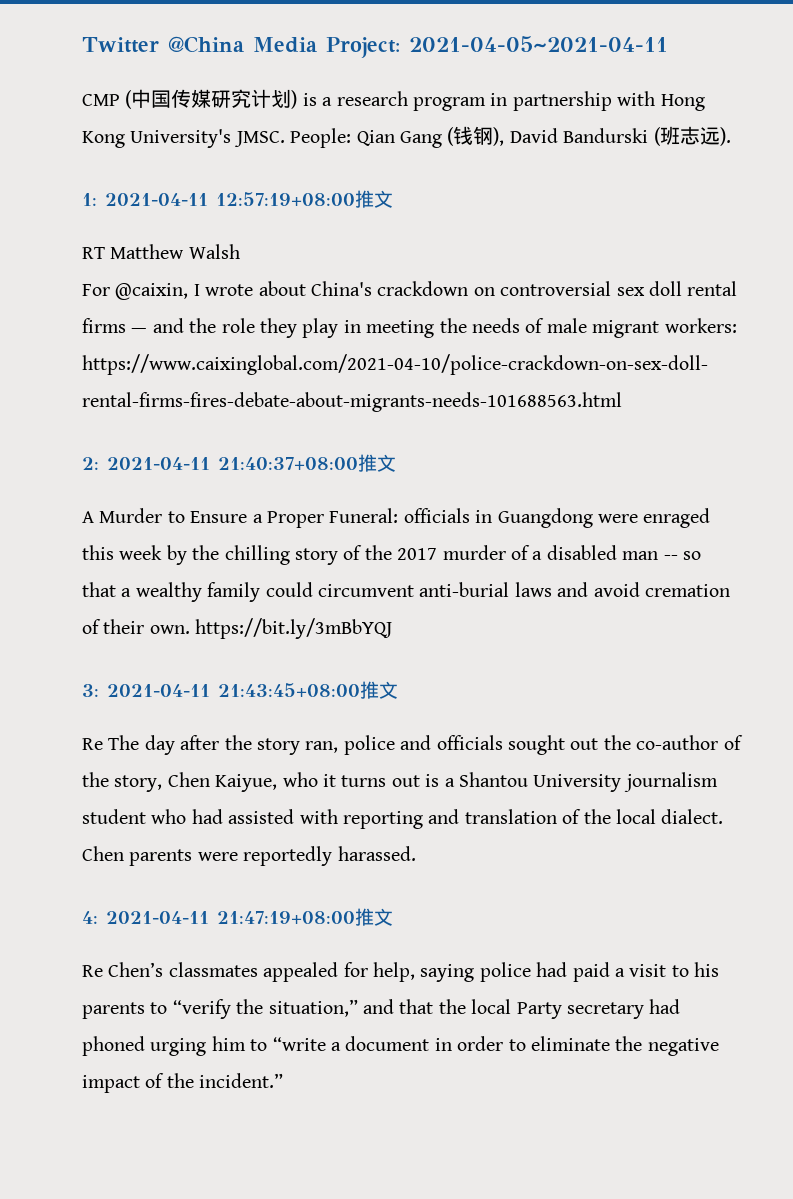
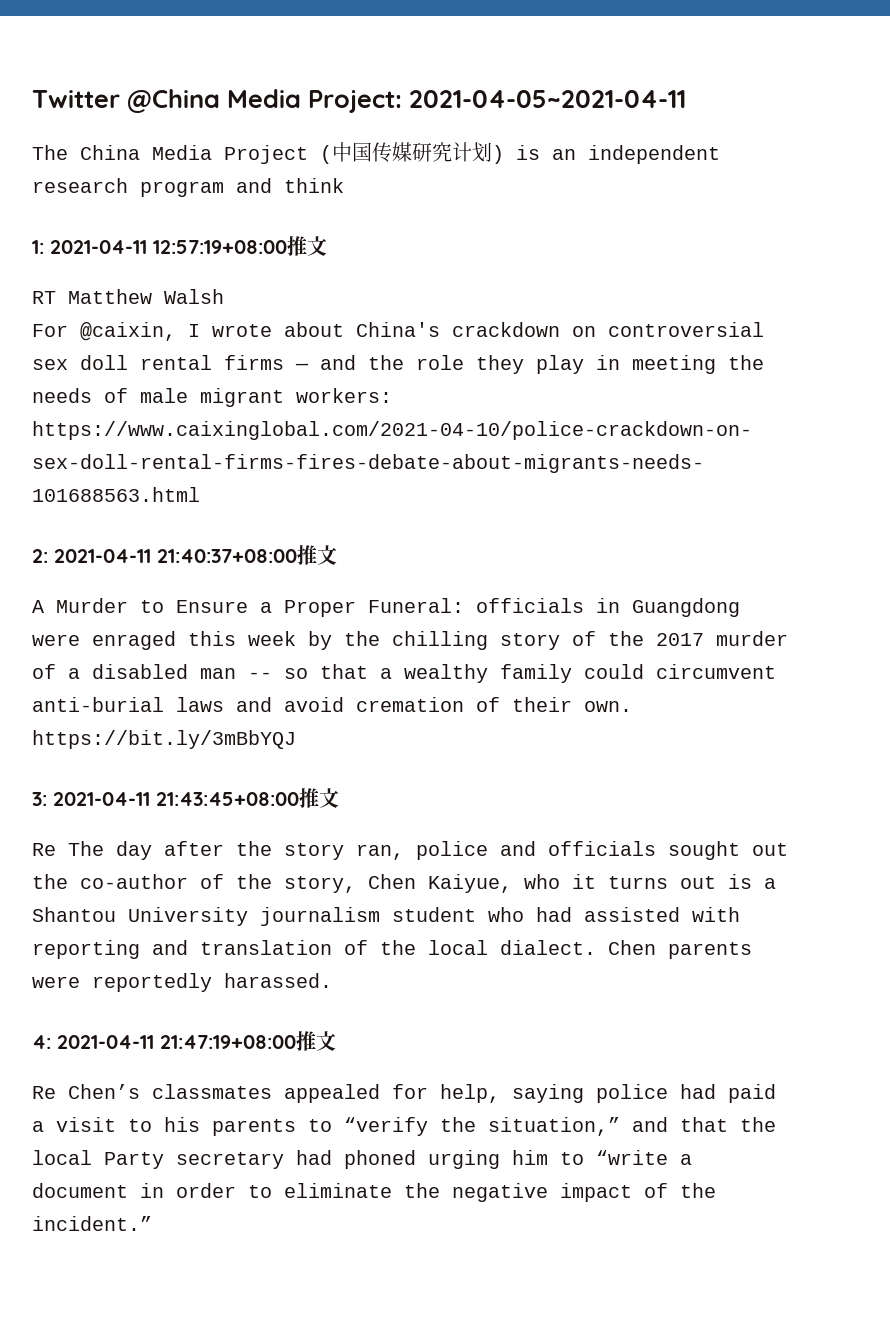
- CMP (中国传媒研究计划) is a research program in partnership with Hong Kong University's JMSC. People: Qian Gang (钱钢), David Bandurski (班志远).
+ The China Media Project (中国传媒研究计划) is an independent research program and think

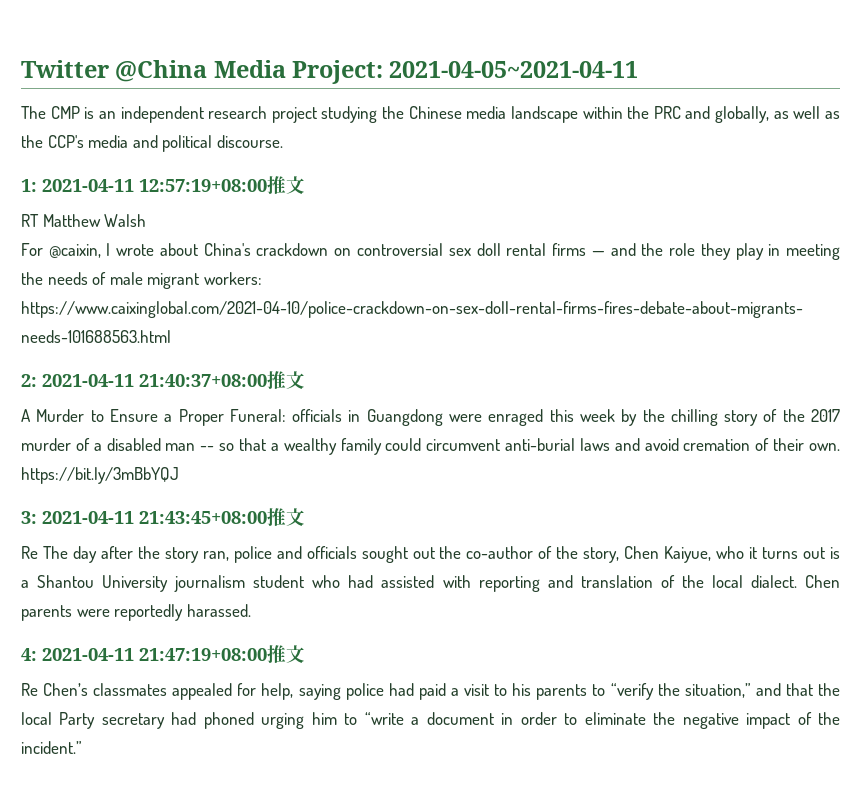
- The China Media Project (中国传媒研究计划) is an independent research program and think
+ The CMP is an independent research project studying the Chinese media landscape within the PRC and globally, as well as the CCP's media and political discourse.

